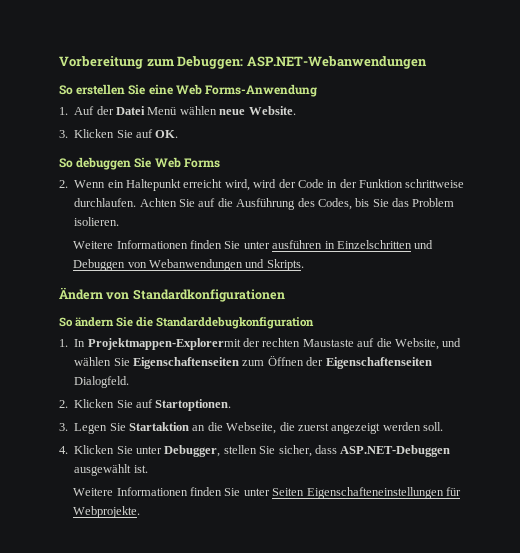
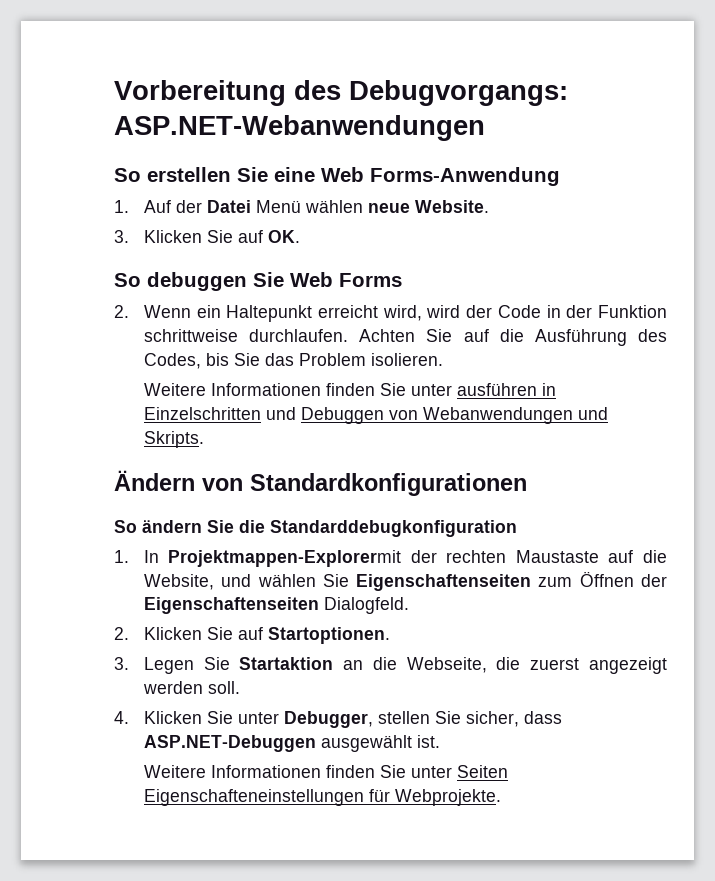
- Vorbereitung zum Debuggen: ASP.NET-Webanwendungen
+ Vorbereitung des Debugvorgangs: ASP.NET-Webanwendungen

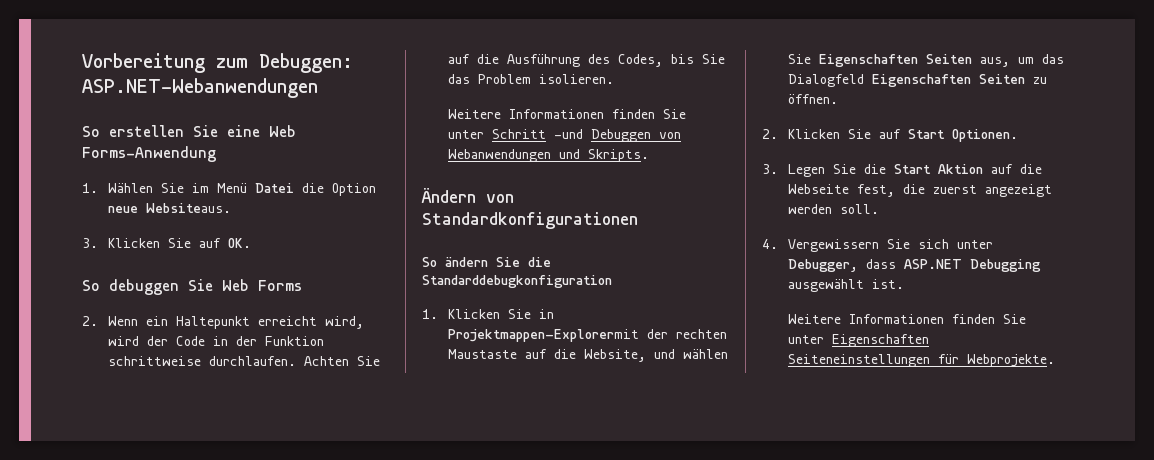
- Vorbereitung des Debugvorgangs: ASP.NET-Webanwendungen
+ Vorbereitung zum Debuggen: ASP.NET-Webanwendungen
- 1. Auf der Datei Menü wählen neue Website.
+ 1. Wählen Sie im Menü Datei die Option neue Websiteaus.
- Weitere Informationen finden Sie unter ausführen in Einzelschritten und Debuggen von Webanwendungen und Skripts.
+ Weitere Informationen finden Sie unter Schritt -und Debuggen von Webanwendungen und Skripts.
- 1. In Projektmappen-Explorermit der rechten Maustaste auf die Website, und wählen Sie Eigenschaftenseiten zum Öffnen der Eigenschaftenseiten Dialogfeld.
+ 1. Klicken Sie in Projektmappen-Explorermit der rechten Maustaste auf die Website, und wählen Sie Eigenschaften Seiten aus, um das Dialogfeld Eigenschaften Seiten zu öffnen.
- 2. Klicken Sie auf Startoptionen.
+ 2. Klicken Sie auf Start Optionen.
- 3. Legen Sie Startaktion an die Webseite, die zuerst angezeigt werden soll.
+ 3. Legen Sie die Start Aktion auf die Webseite fest, die zuerst angezeigt werden soll.
- 4. Klicken Sie unter Debugger, stellen Sie sicher, dass ASP.NET-Debuggen ausgewählt ist.
+ 4. Vergewissern Sie sich unter Debugger, dass ASP.NET Debugging ausgewählt ist.
- Weitere Informationen finden Sie unter Seiten Eigenschafteneinstellungen für Webprojekte.
+ Weitere Informationen finden Sie unter Eigenschaften Seiteneinstellungen für Webprojekte.

